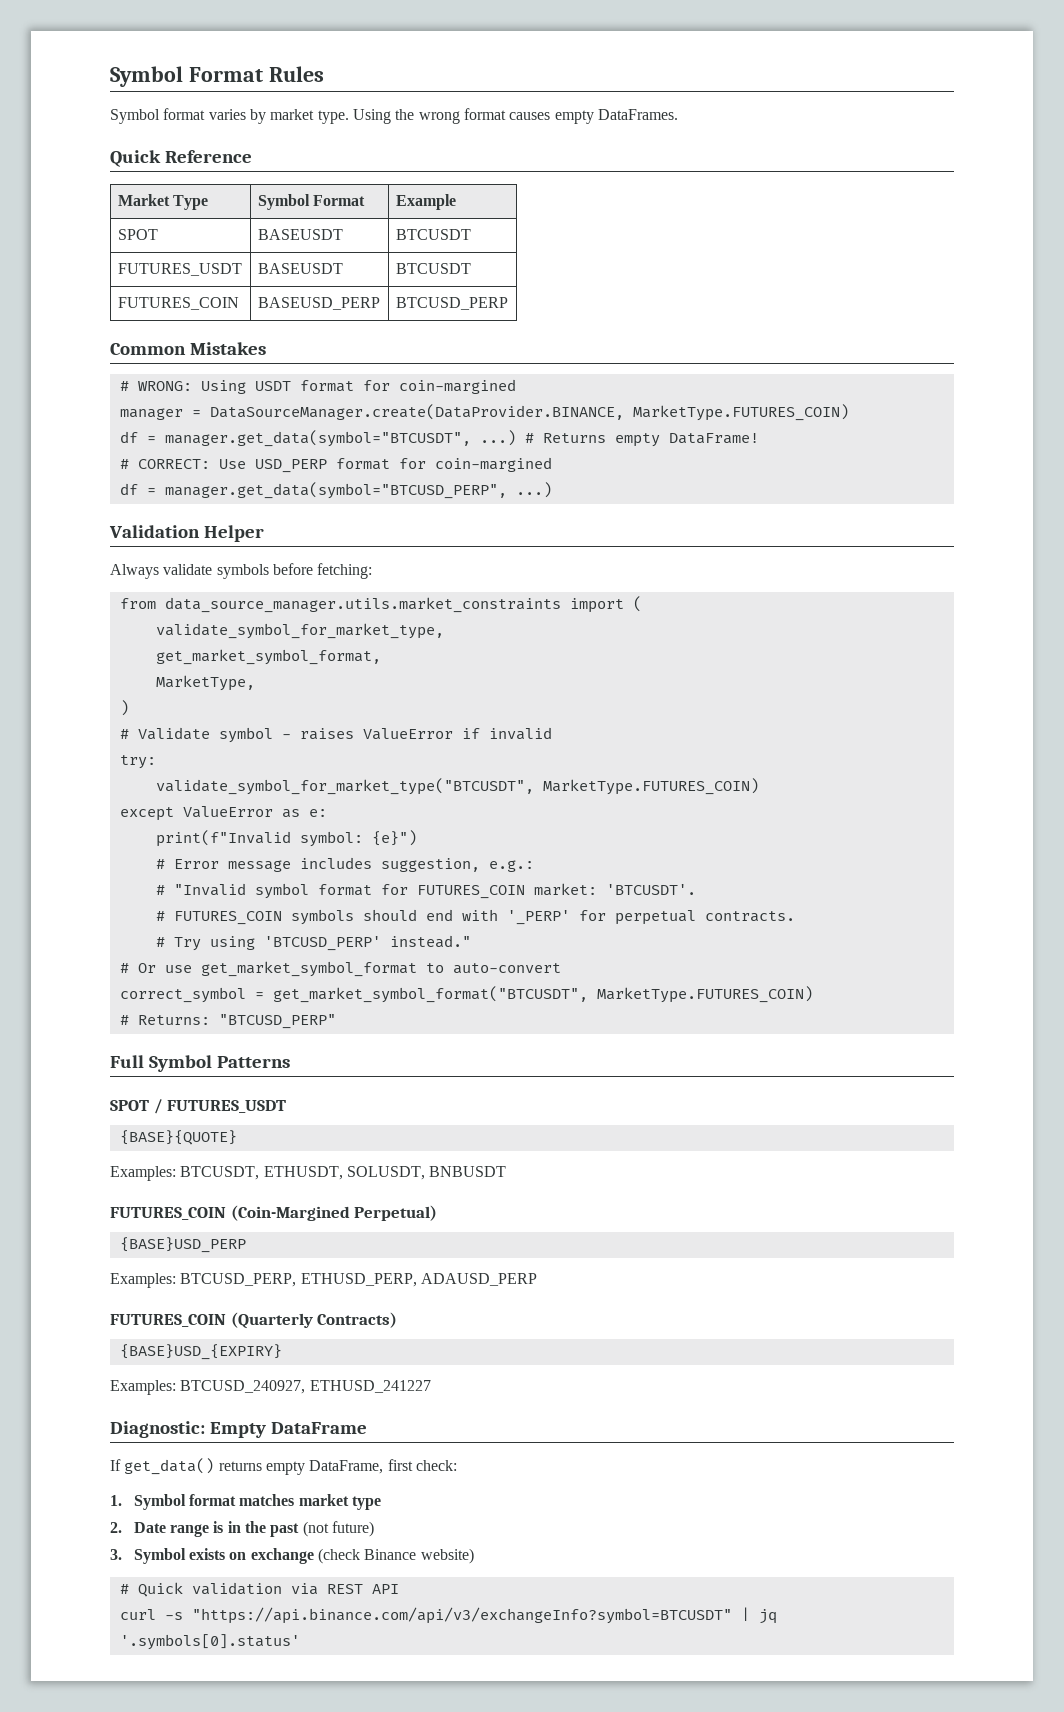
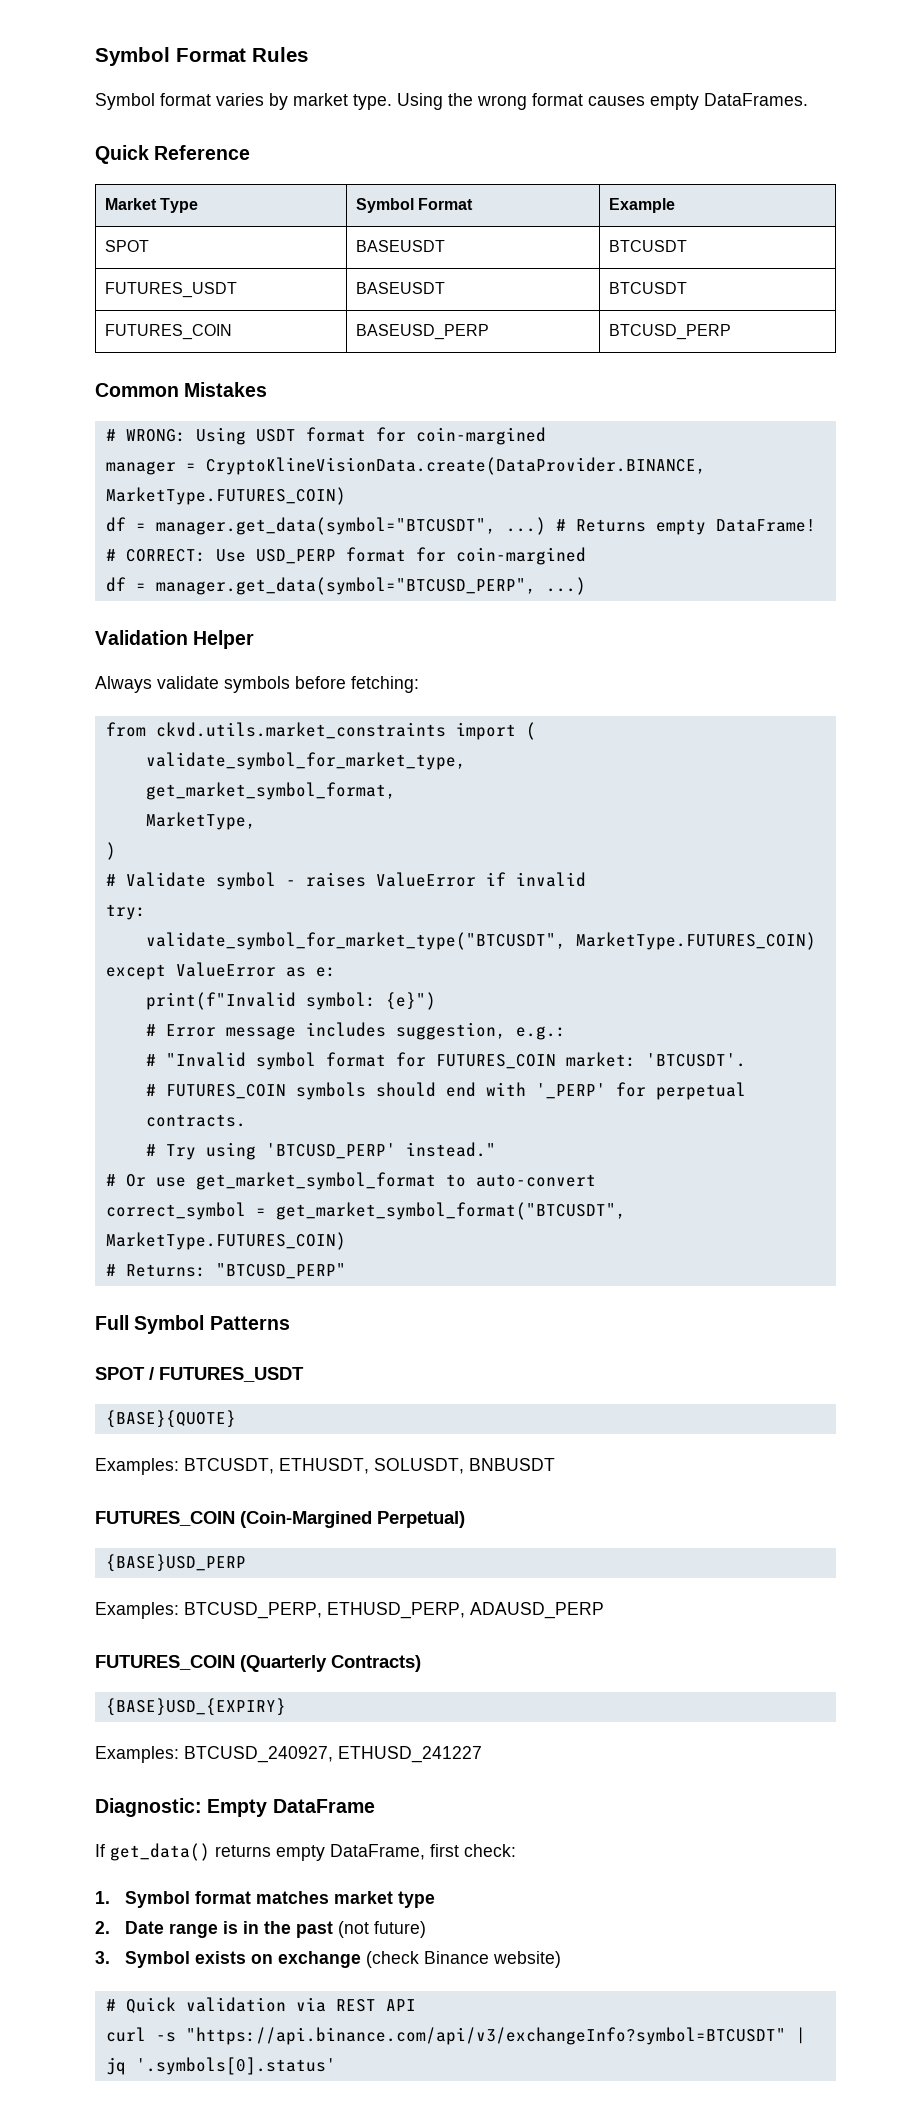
- manager = DataSourceManager.create(DataProvider.BINANCE, MarketType.FUTURES_COIN)
+ manager = CryptoKlineVisionData.create(DataProvider.BINANCE, MarketType.FUTURES_COIN)
- from data_source_manager.utils.market_constraints import (
+ from ckvd.utils.market_constraints import (

